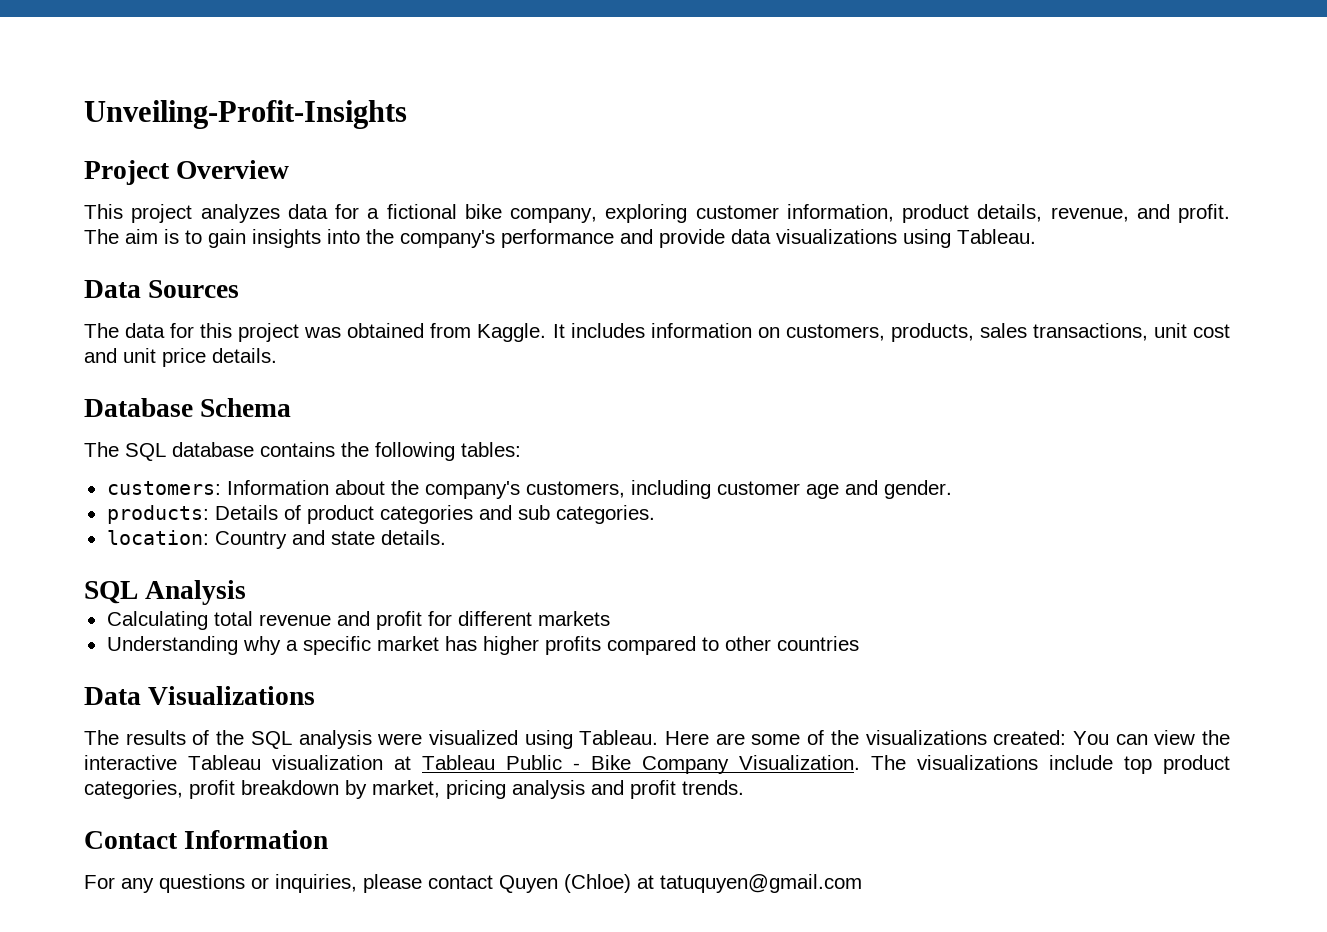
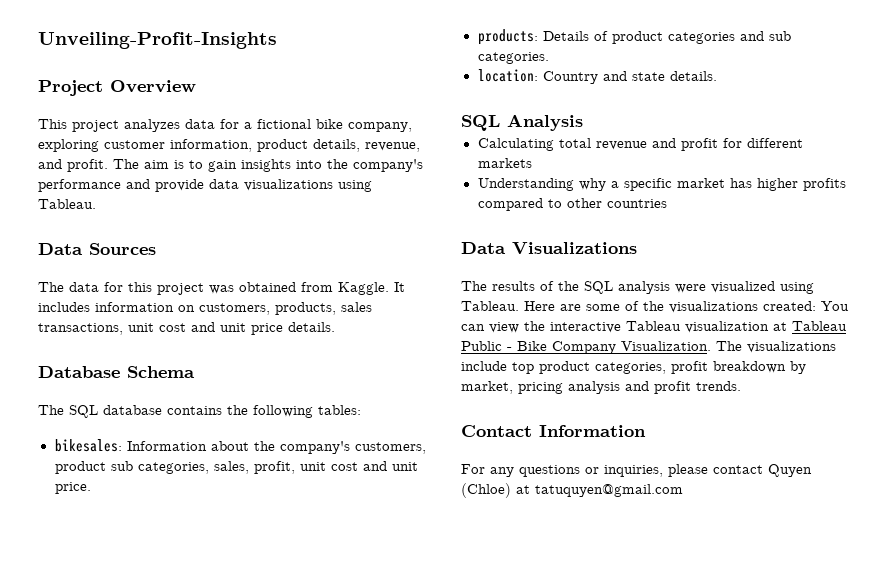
- customers: Information about the company's customers, including customer age and gender.
+ bikesales: Information about the company's customers, product sub categories, sales, profit, unit cost and unit price.

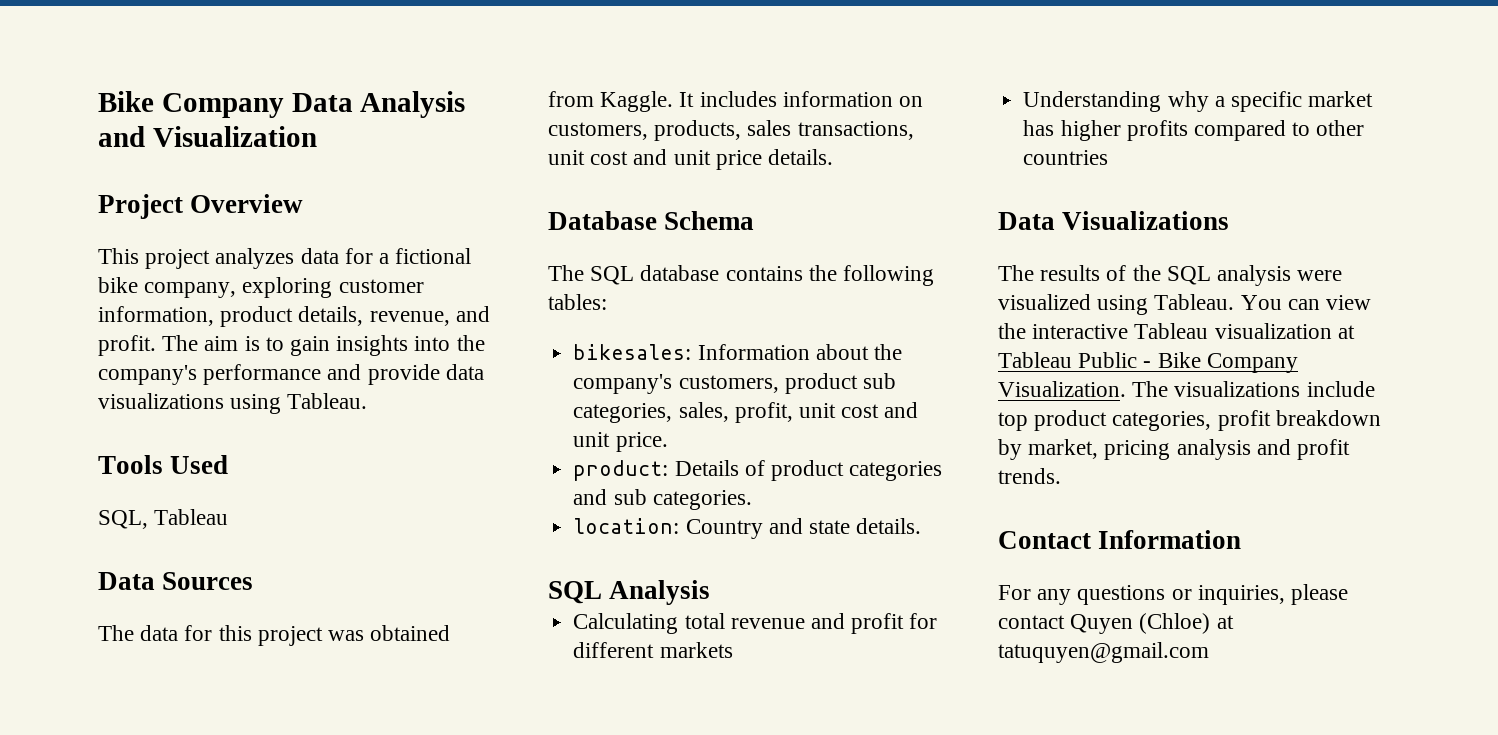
- Unveiling-Profit-Insights
+ Bike Company Data Analysis and Visualization
+ Tools Used
+ SQL, Tableau
- products: Details of product categories and sub categories.
+ product: Details of product categories and sub categories.
- Here are some of the visualizations created: You can view the interactive Tableau visualization at Tableau Public - Bike Company Visualization.
+ You can view the interactive Tableau visualization at Tableau Public - Bike Company Visualization.

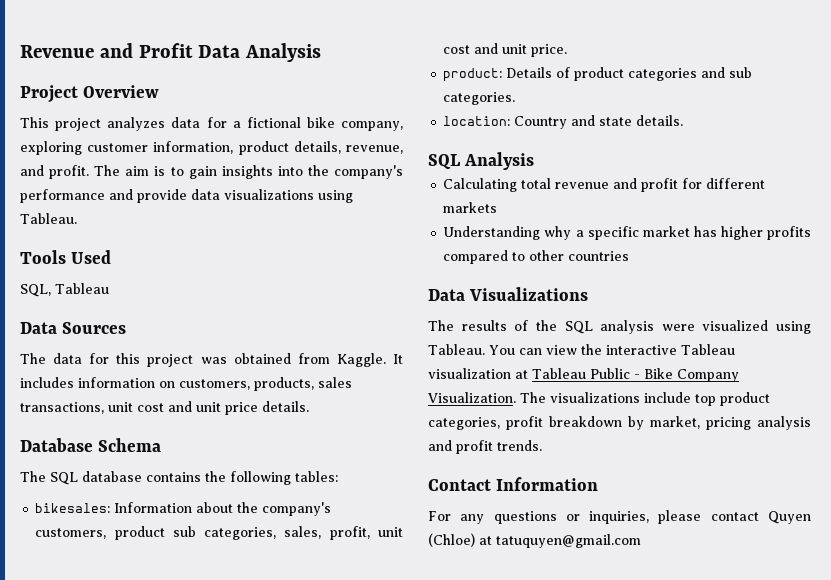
- Bike Company Data Analysis and Visualization
+ Revenue and Profit Data Analysis

